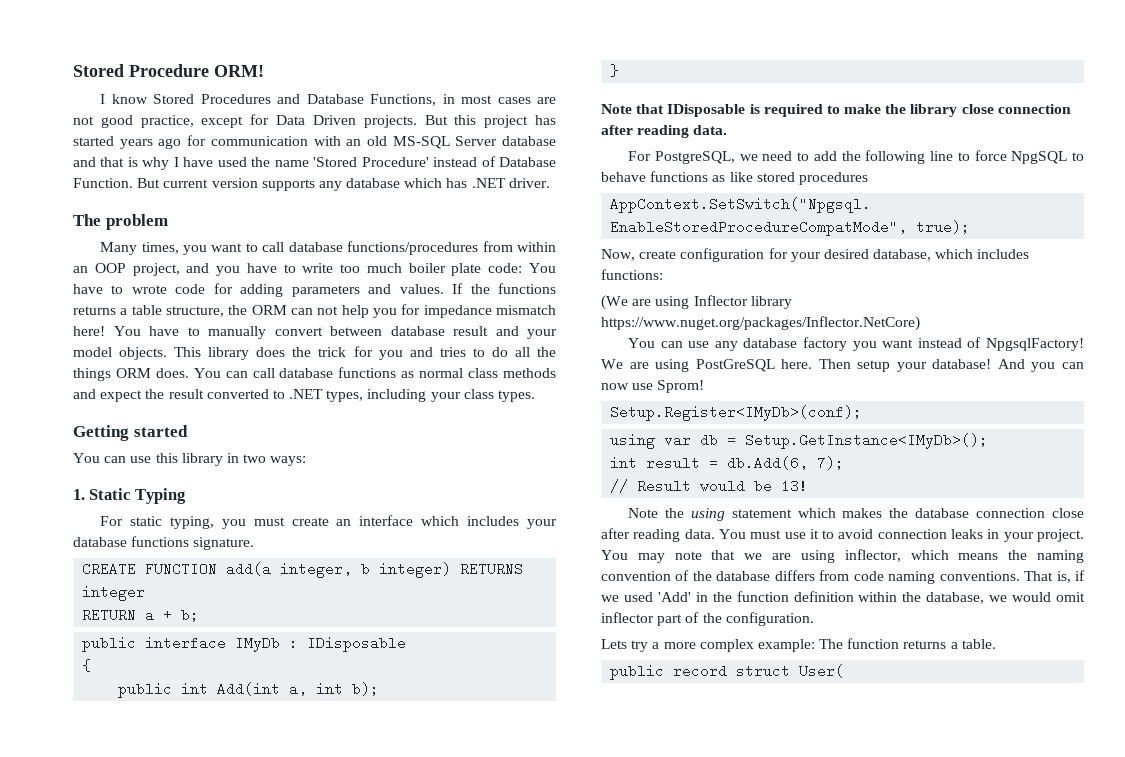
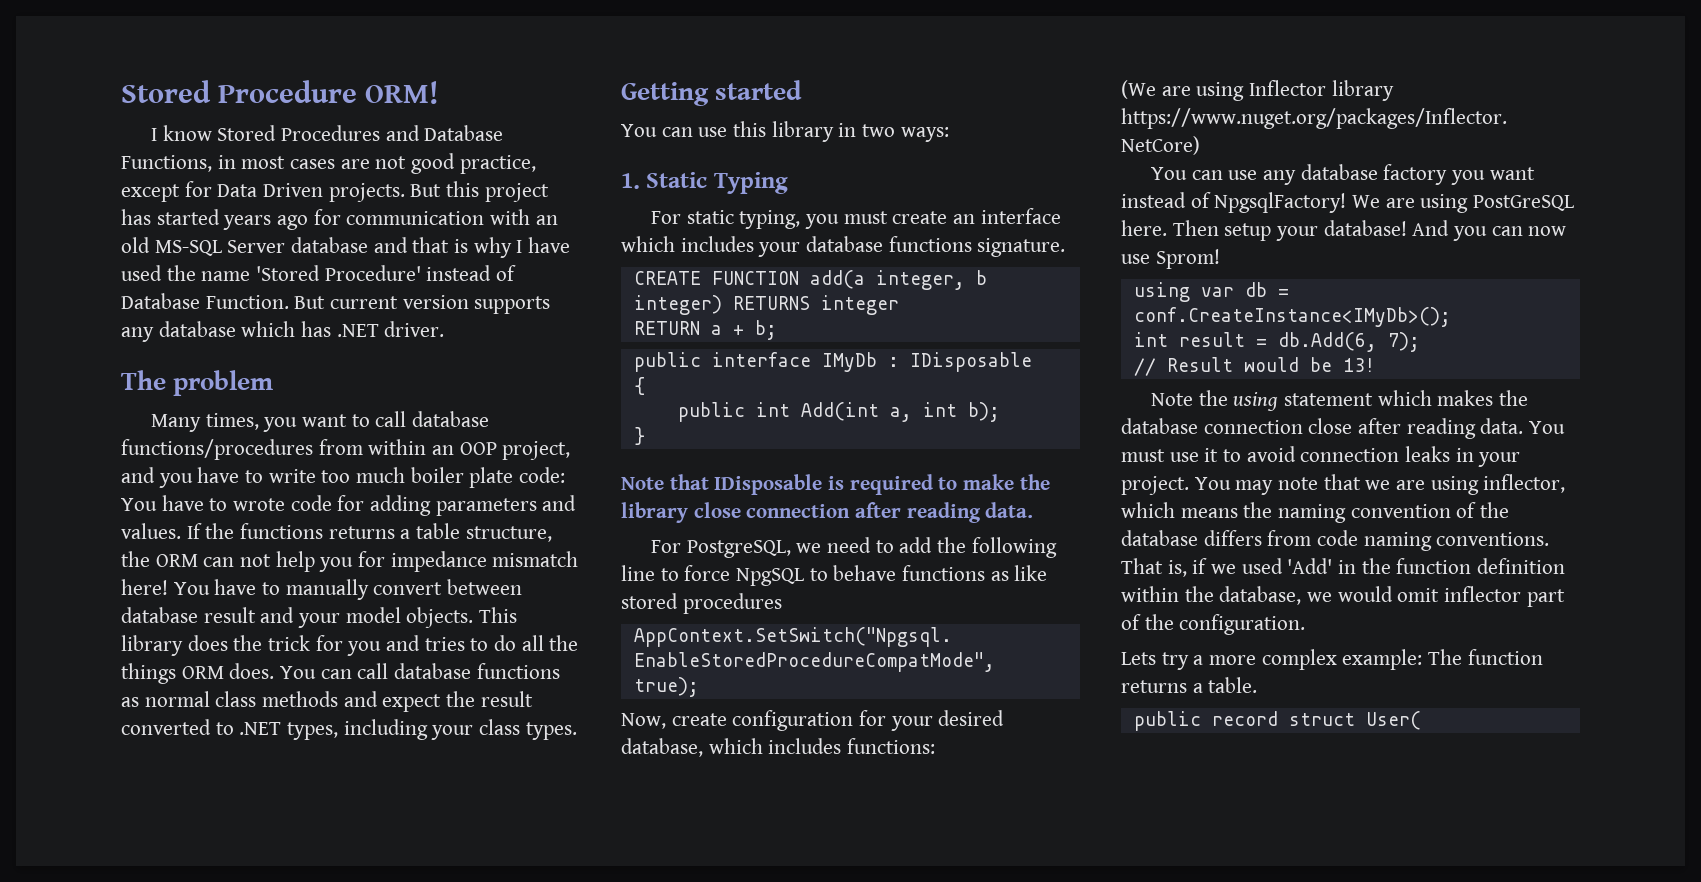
- Setup.Register<IMyDb>(conf);
- using var db = Setup.GetInstance<IMyDb>();
+ using var db = conf.CreateInstance<IMyDb>();

